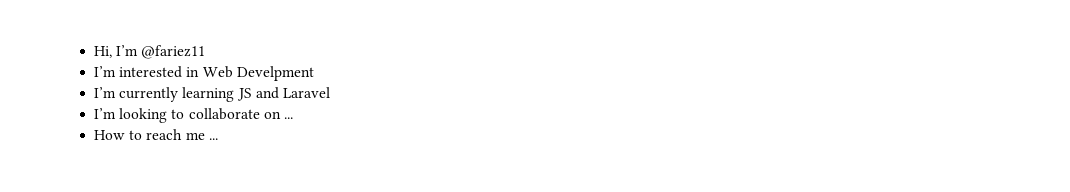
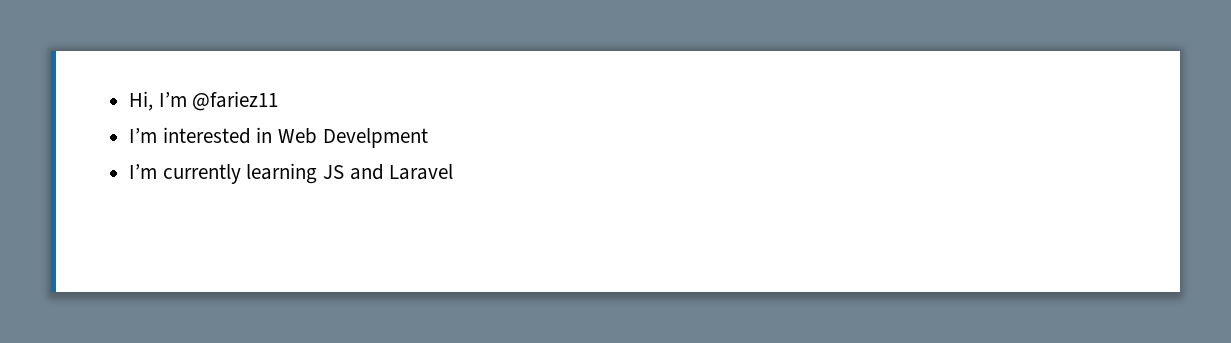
- I’m looking to collaborate on ...
- How to reach me ...

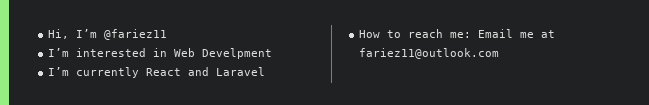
- I’m currently learning JS and Laravel
+ I’m currently React and Laravel
+ How to reach me: Email me at fariez11@outlook.com

